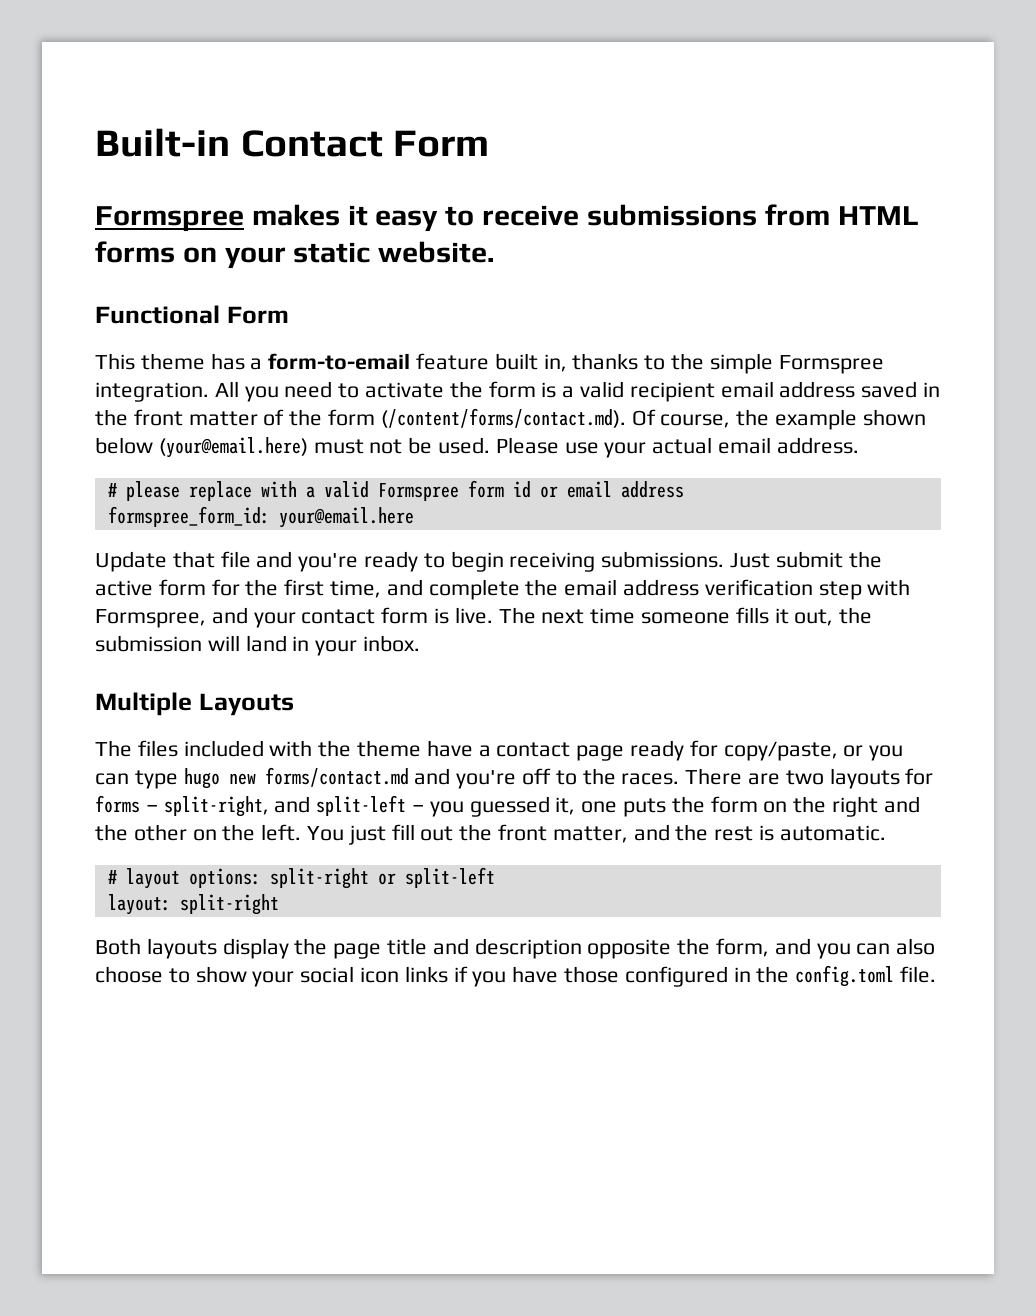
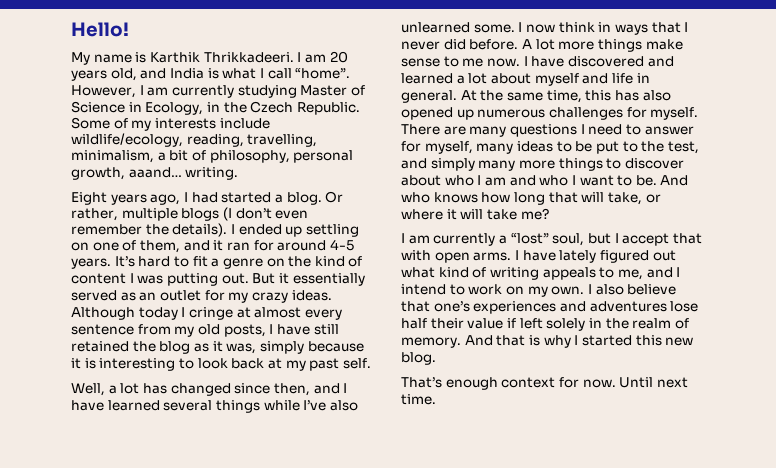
- Built-in Contact Form
- Formspree makes it easy to receive submissions from HTML forms on your static website.
- Functional Form
- This theme has a form-to-email feature built in, thanks to the simple Formspree integration. All you need to activate the form is a valid recipient email address saved in the front matter of the form (/content/forms/contact.md). Of course, the example shown below (your@email.here) must not be used. Please use your actual email address.
- # please replace with a valid Formspree form id or email address
- formspree_form_id: your@email.here
- Update that file and you're ready to begin receiving submissions. Just submit the active form for the first time, and complete the email address verification step with Formspree, and your contact form is live. The next time someone fills it out, the submission will land in your inbox.
- Multiple Layouts
- The files included with the theme have a contact page ready for copy/paste, or you can type hugo new forms/contact.md and you're off to the races. There are two layouts for forms – split-right, and split-left – you guessed it, one puts the form on the right and the other on the left. You just fill out the front matter, and the rest is automatic.
- # layout options: split-right or split-left
- layout: split-right
- Both layouts display the page title and description opposite the form, and you can also choose to show your social icon links if you have those configured in the config.toml file.
+ Hello!
+ My name is Karthik Thrikkadeeri. I am 20 years old, and India is what I call “home”. However, I am currently studying Master of Science in Ecology, in the Czech Republic. Some of my interests include wildlife/ecology, reading, travelling, minimalism, a bit of philosophy, personal growth, aaand… writing.
+ Eight years ago, I had started a blog. Or rather, multiple blogs (I don’t even remember the details). I ended up settling on one of them, and it ran for around 4-5 years. It’s hard to fit a genre on the kind of content I was putting out. But it essentially served as an outlet for my crazy ideas. Although today I cringe at almost every sentence from my old posts, I have still retained the blog as it was, simply because it is interesting to look back at my past self.
+ Well, a lot has changed since then, and I have learned several things while I’ve also unlearned some. I now think in ways that I never did before. A lot more things make sense to me now. I have discovered and learned a lot about myself and life in general. At the same time, this has also opened up numerous challenges for myself. There are many questions I need to answer for myself, many ideas to be put to the test, and simply many more things to discover about who I am and who I want to be. And who knows how long that will take, or where it will take me?
+ I am currently a “lost” soul, but I accept that with open arms. I have lately figured out what kind of writing appeals to me, and I intend to work on my own. I also believe that one’s experiences and adventures lose half their value if left solely in the realm of memory. And that is why I started this new blog.
+ That’s enough context for now. Until next time.

